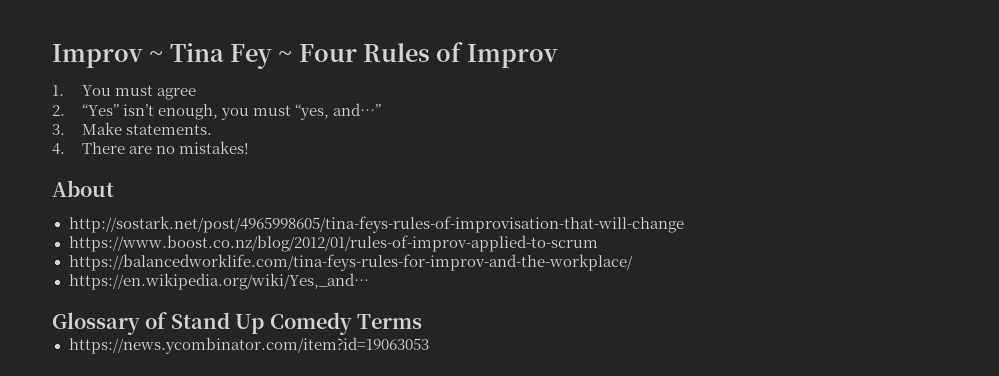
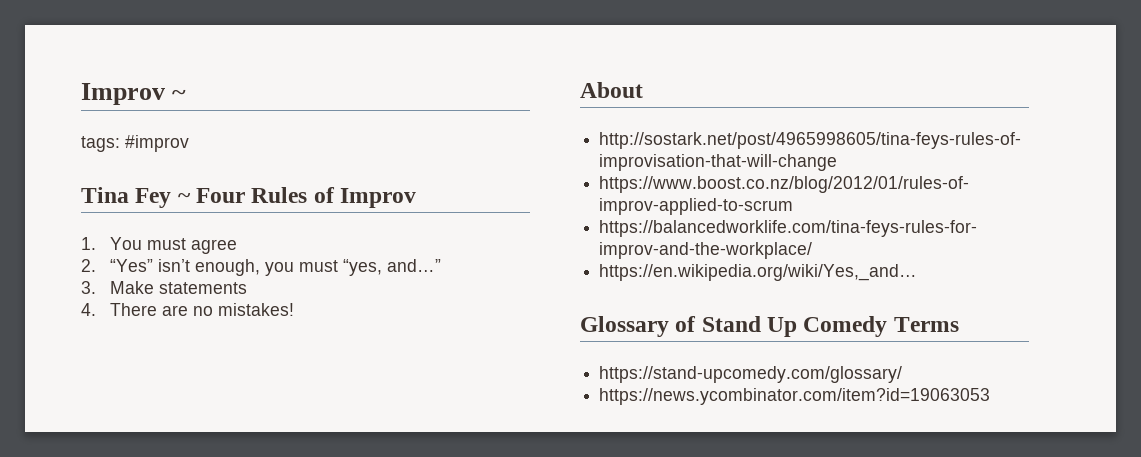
- Improv ~ Tina Fey ~ Four Rules of Improv
+ Improv ~
+ tags: #improv
+ Tina Fey ~ Four Rules of Improv
- 3. Make statements.
+ 3. Make statements
+ https://stand-upcomedy.com/glossary/

